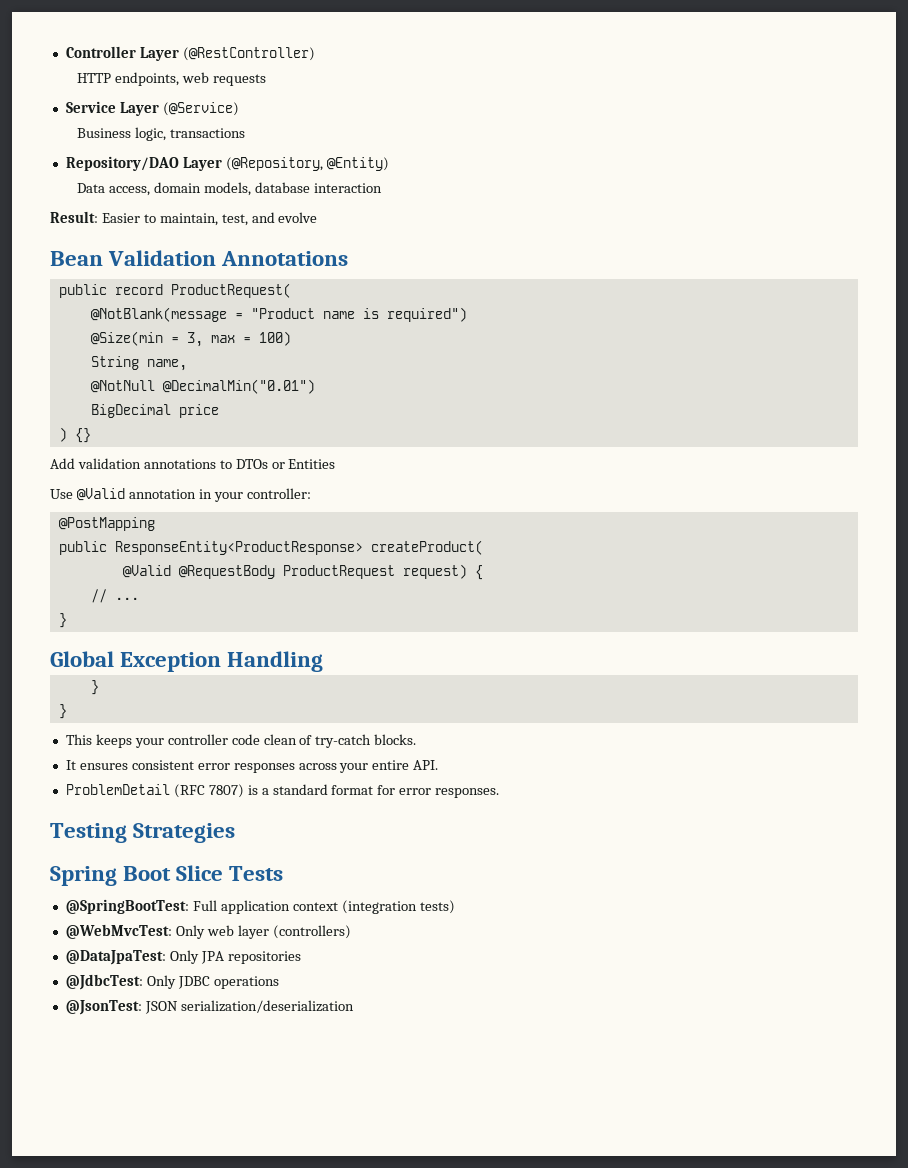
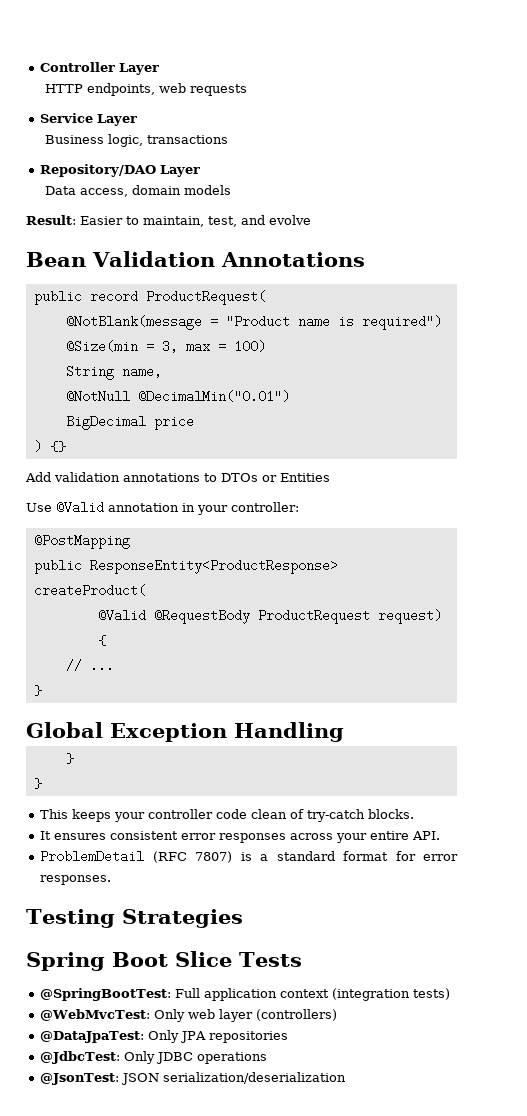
- Controller Layer (@RestController)
+ Controller Layer
- Service Layer (@Service)
+ Service Layer
- Repository/DAO Layer (@Repository, @Entity)
+ Repository/DAO Layer
- Data access, domain models, database interaction
+ Data access, domain models

